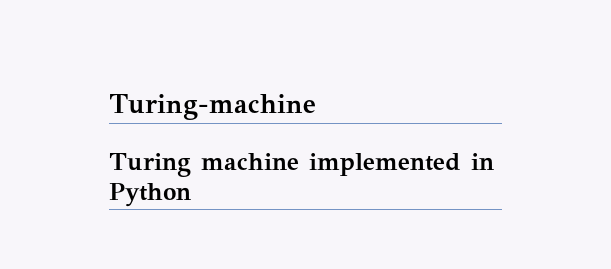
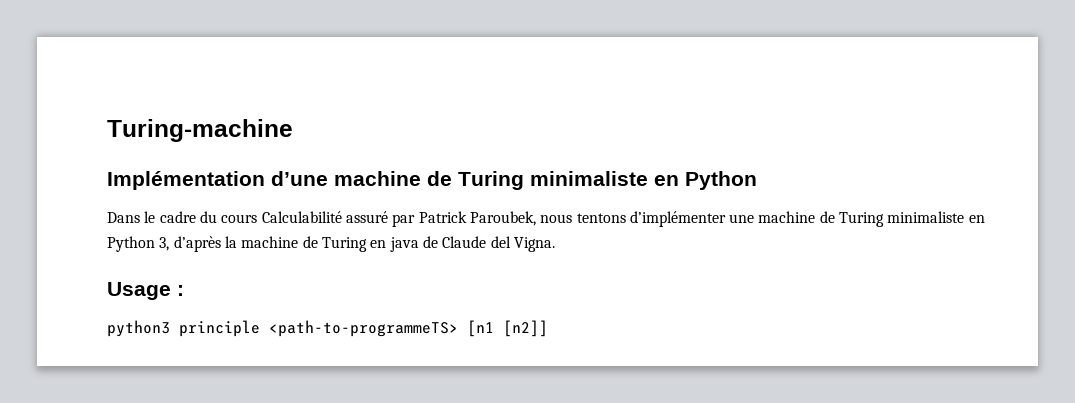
- Turing machine implemented in Python
+ Implémentation d’une machine de Turing minimaliste en Python
+ Dans le cadre du cours Calculabilité assuré par Patrick Paroubek, nous tentons d’implémenter une machine de Turing minimaliste en Python 3, d’après la machine de Turing en java de Claude del Vigna.
+ Usage :
+ python3 principle <path-to-programmeTS> [n1 [n2]]

